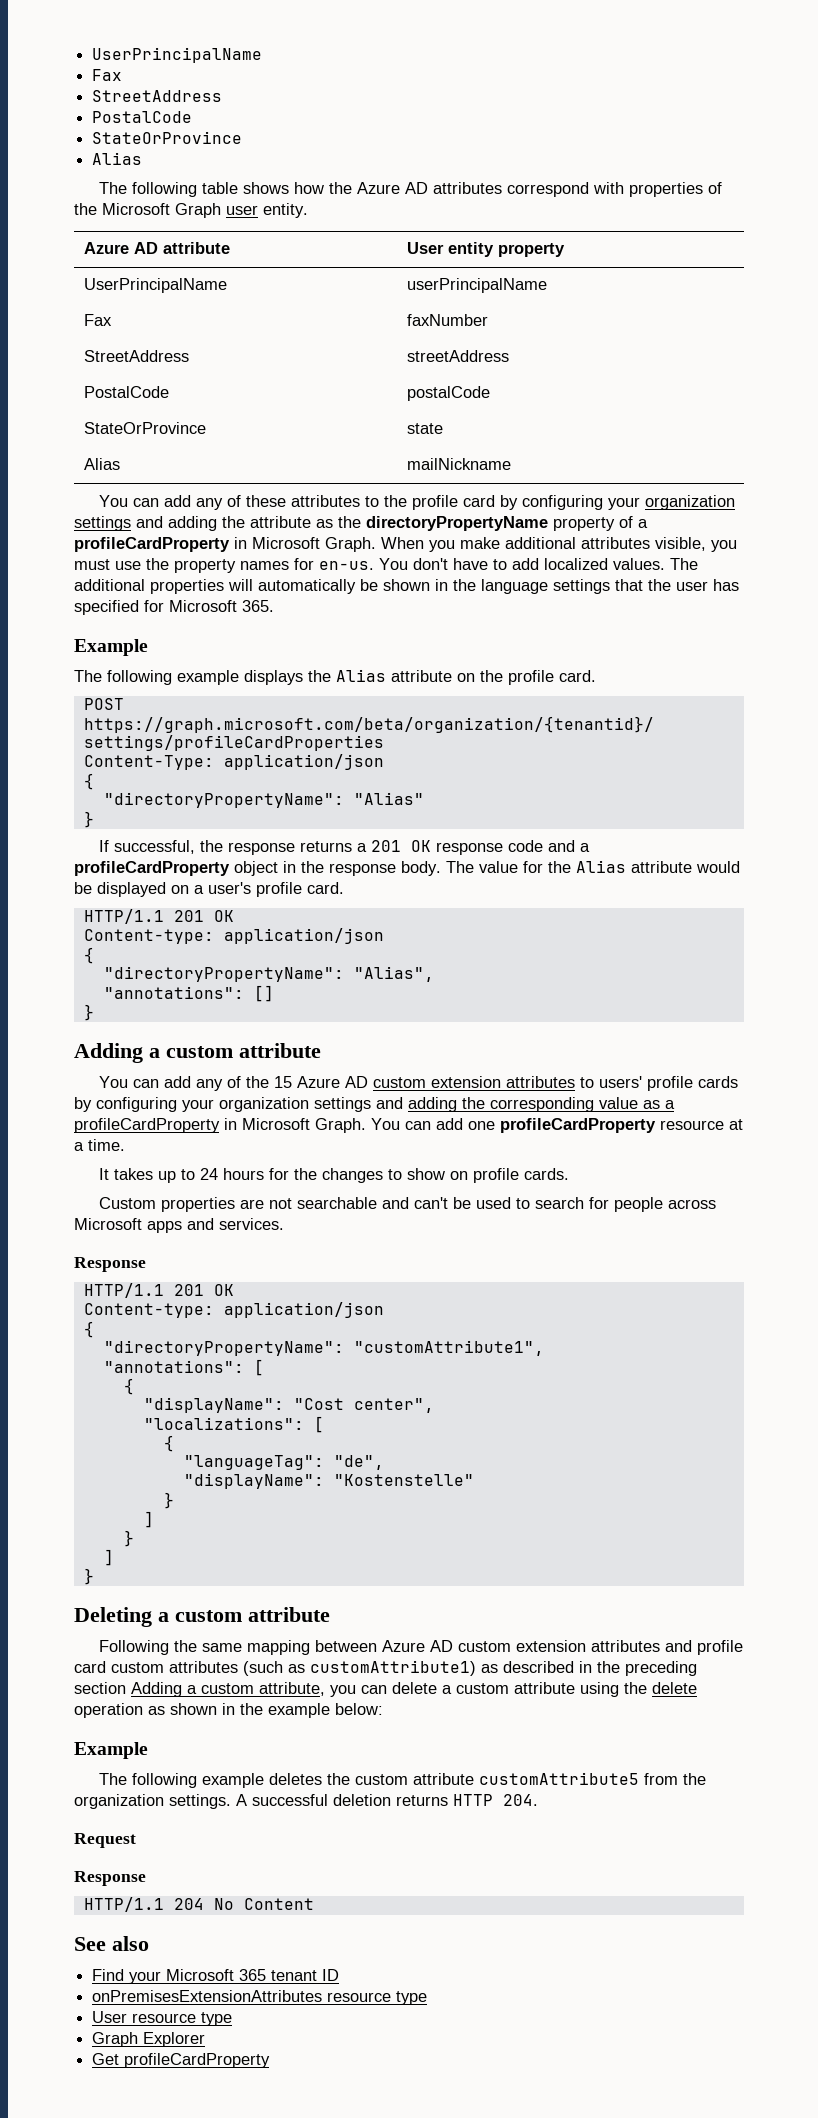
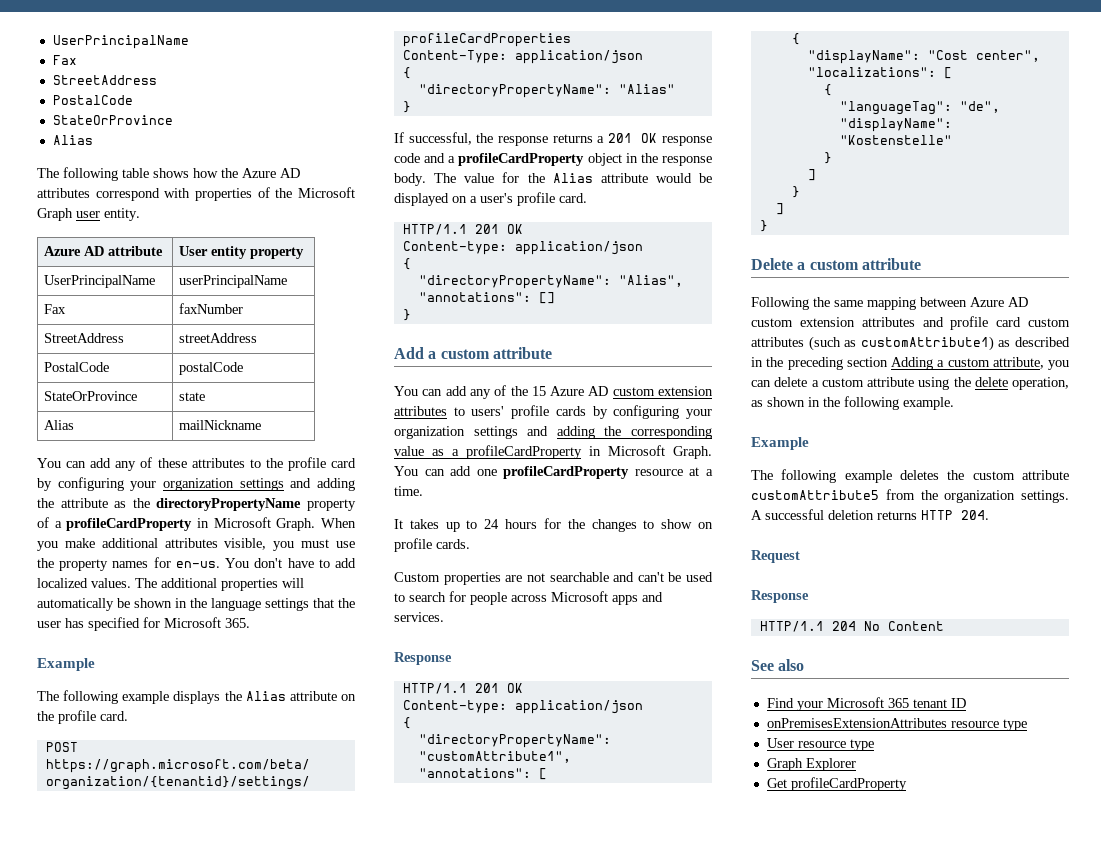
- Adding a custom attribute
+ Add a custom attribute
- Deleting a custom attribute
+ Delete a custom attribute
- Following the same mapping between Azure AD custom extension attributes and profile card custom attributes (such as customAttribute1) as described in the preceding section Adding a custom attribute, you can delete a custom attribute using the delete operation as shown in the example below:
+ Following the same mapping between Azure AD custom extension attributes and profile card custom attributes (such as customAttribute1) as described in the preceding section Adding a custom attribute, you can delete a custom attribute using the delete operation, as shown in the following example.

